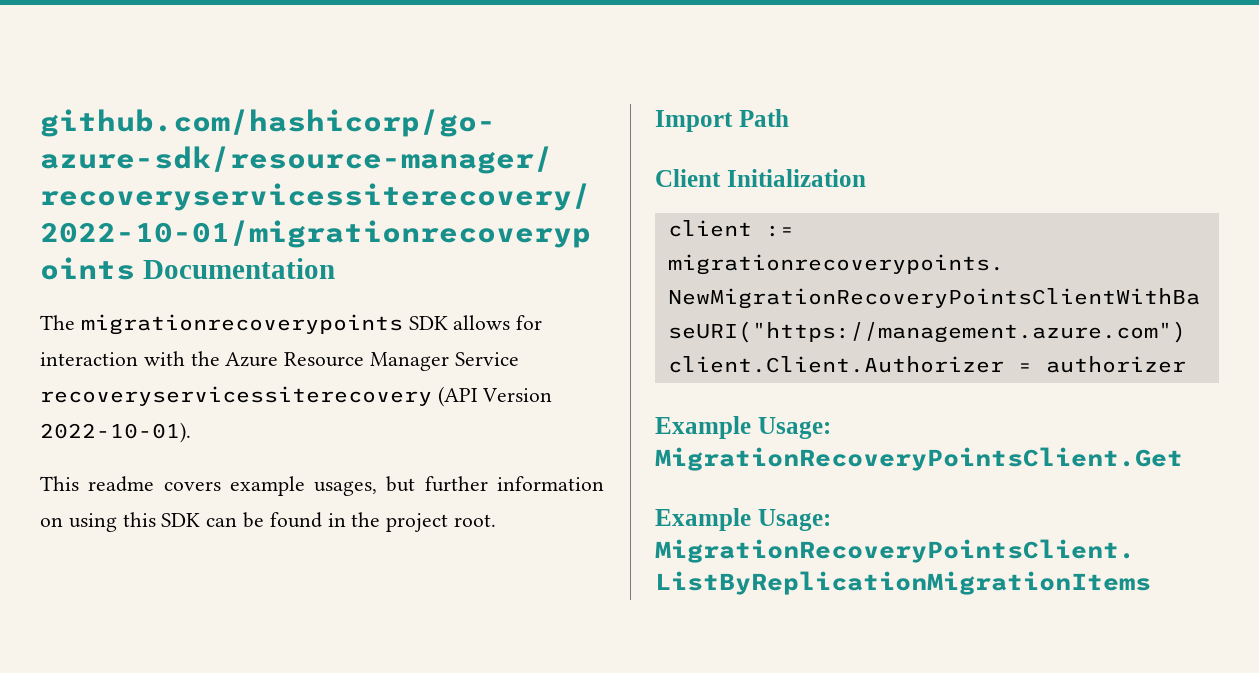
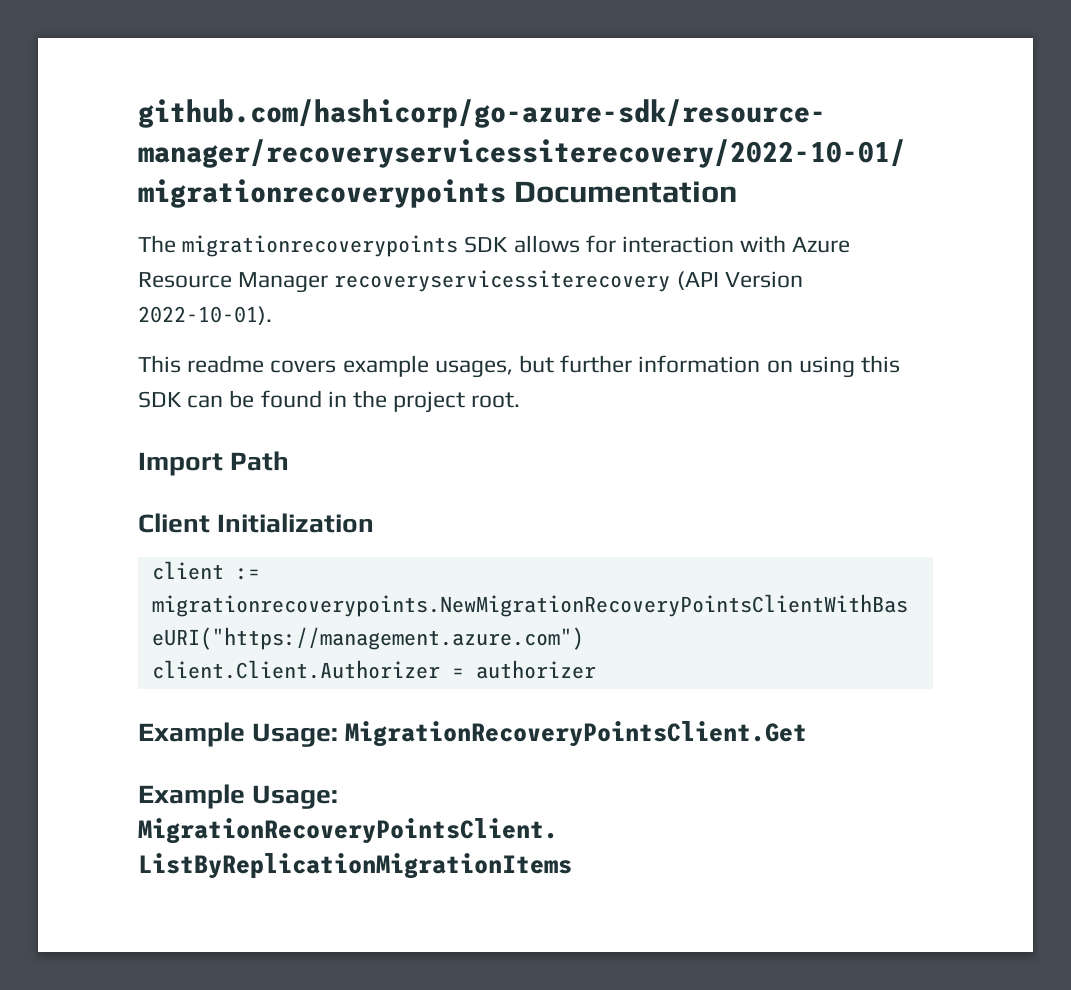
- The migrationrecoverypoints SDK allows for interaction with the Azure Resource Manager Service recoveryservicessiterecovery (API Version 2022-10-01).
+ The migrationrecoverypoints SDK allows for interaction with Azure Resource Manager recoveryservicessiterecovery (API Version 2022-10-01).

